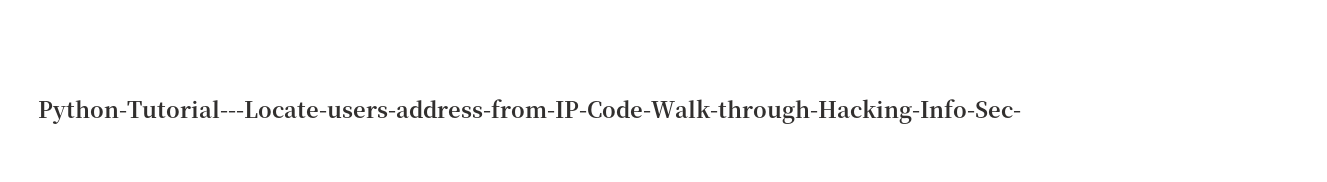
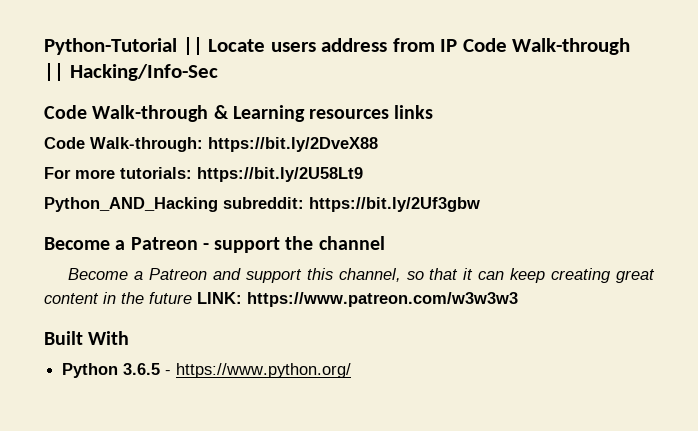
- Python-Tutorial---Locate-users-address-from-IP-Code-Walk-through-Hacking-Info-Sec-
+ Python-Tutorial || Locate users address from IP Code Walk-through || Hacking/Info-Sec
+ Code Walk-through & Learning resources links
+ Code Walk-through: https://bit.ly/2DveX88
+ For more tutorials: https://bit.ly/2U58Lt9
+ Python_AND_Hacking subreddit: https://bit.ly/2Uf3gbw
+ Become a Patreon - support the channel
+ Become a Patreon and support this channel, so that it can keep creating great content in the future LINK: https://www.patreon.com/w3w3w3
+ Built With
+ Python 3.6.5 - https://www.python.org/

